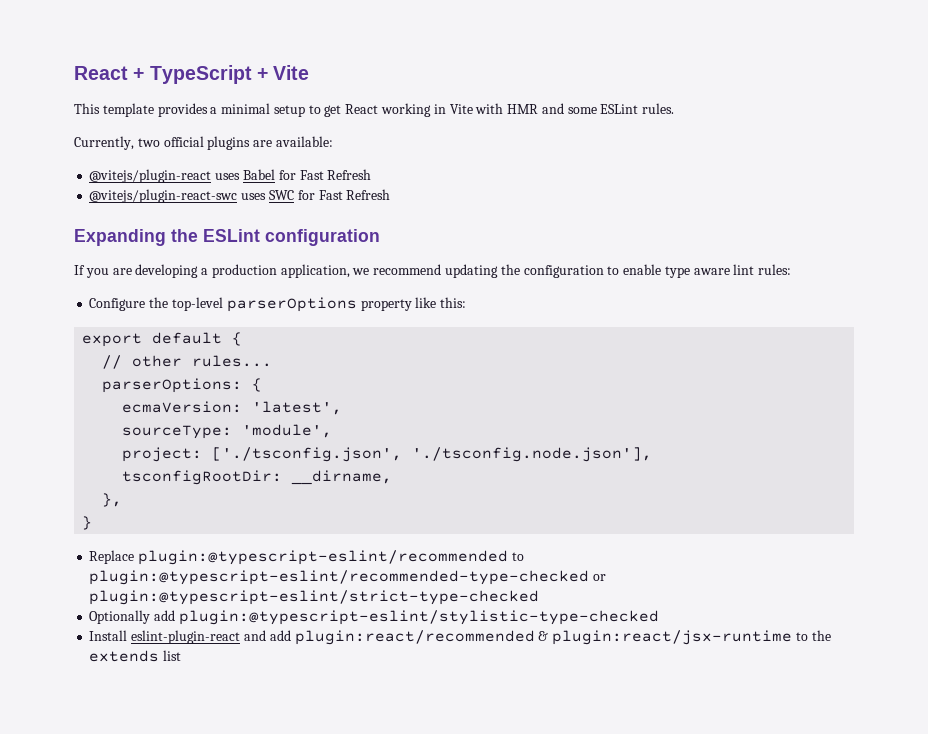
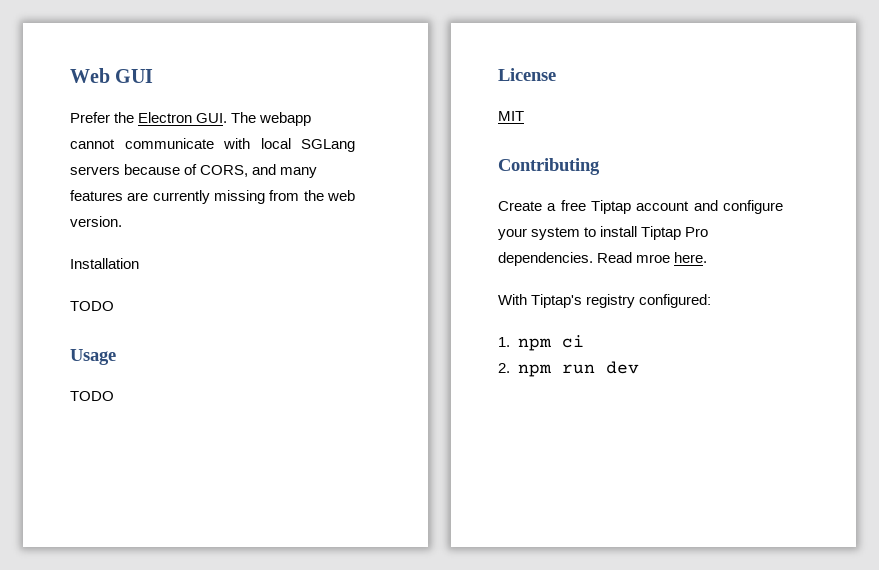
- React + TypeScript + Vite
- This template provides a minimal setup to get React working in Vite with HMR and some ESLint rules.
- Currently, two official plugins are available:
- @vitejs/plugin-react uses Babel for Fast Refresh
- @vitejs/plugin-react-swc uses SWC for Fast Refresh
- Expanding the ESLint configuration
- If you are developing a production application, we recommend updating the configuration to enable type aware lint rules:
- Configure the top-level parserOptions property like this:
- export default {
- // other rules...
- parserOptions: {
- ecmaVersion: 'latest',
- sourceType: 'module',
- project: ['./tsconfig.json', './tsconfig.node.json'],
- tsconfigRootDir: __dirname,
- },
- }
- Replace plugin:@typescript-eslint/recommended to plugin:@typescript-eslint/recommended-type-checked or plugin:@typescript-eslint/strict-type-checked
- Optionally add plugin:@typescript-eslint/stylistic-type-checked
- Install eslint-plugin-react and add plugin:react/recommended & plugin:react/jsx-runtime to the extends list
+ Web GUI
+ Prefer the Electron GUI. The webapp cannot communicate with local SGLang servers because of CORS, and many features are currently missing from the web version.
+ Installation
+ TODO
+ Usage
+ TODO
+ License
+ MIT
+ Contributing
+ Create a free Tiptap account and configure your system to install Tiptap Pro dependencies. Read mroe here.
+ With Tiptap's registry configured:
+ 1. npm ci
+ 2. npm run dev

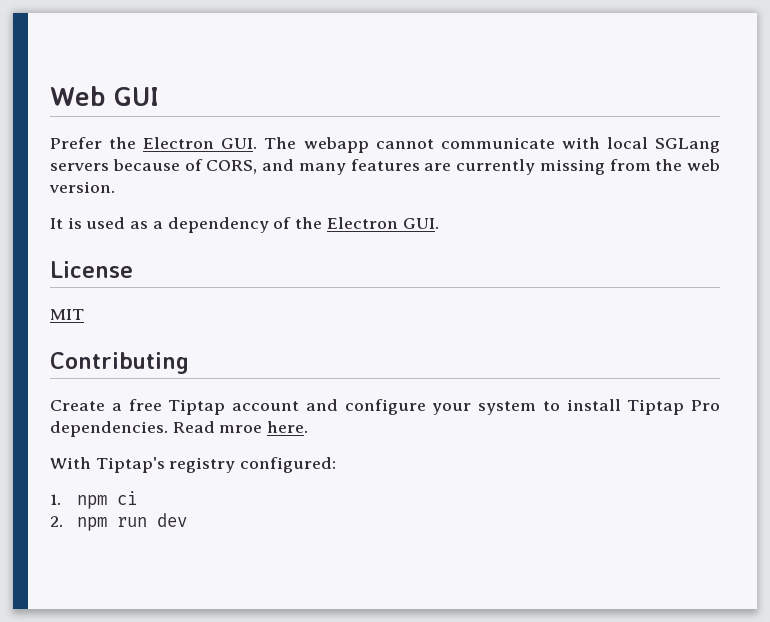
- Installation
- TODO
- Usage
- TODO
+ It is used as a dependency of the Electron GUI.

